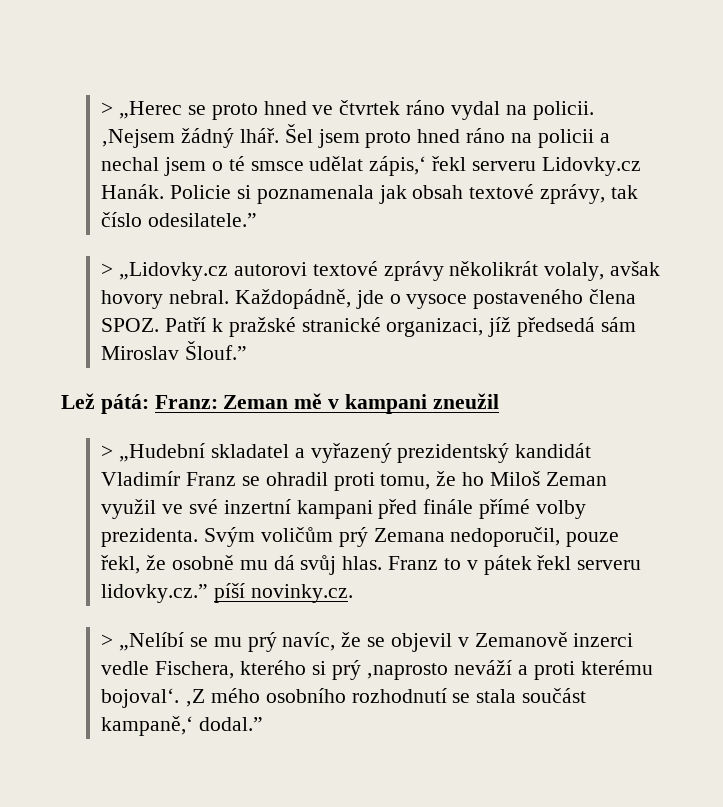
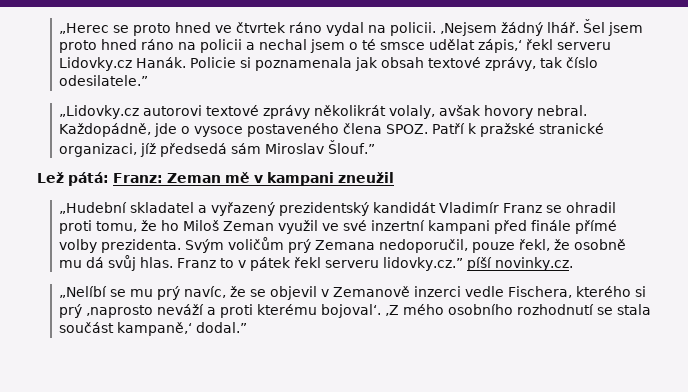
- > „Herec se proto hned ve čtvrtek ráno vydal na policii.
+ „Herec se proto hned ve čtvrtek ráno vydal na policii.
- > „Lidovky.cz autorovi textové zprávy několikrát volaly, avšak hovory nebral.
+ „Lidovky.cz autorovi textové zprávy několikrát volaly, avšak hovory nebral.
- > „Hudební skladatel a vyřazený prezidentský kandidát Vladimír Franz se ohradil proti tomu, že ho Miloš Zeman využil ve své inzertní kampani před finále přímé volby prezidenta.
+ „Hudební skladatel a vyřazený prezidentský kandidát Vladimír Franz se ohradil proti tomu, že ho Miloš Zeman využil ve své inzertní kampani před finále přímé volby prezidenta.
- > „Nelíbí se mu prý navíc, že se objevil v Zemanově inzerci vedle Fischera, kterého si prý ‚naprosto neváží a proti kterému bojoval‘.
+ „Nelíbí se mu prý navíc, že se objevil v Zemanově inzerci vedle Fischera, kterého si prý ‚naprosto neváží a proti kterému bojoval‘.

